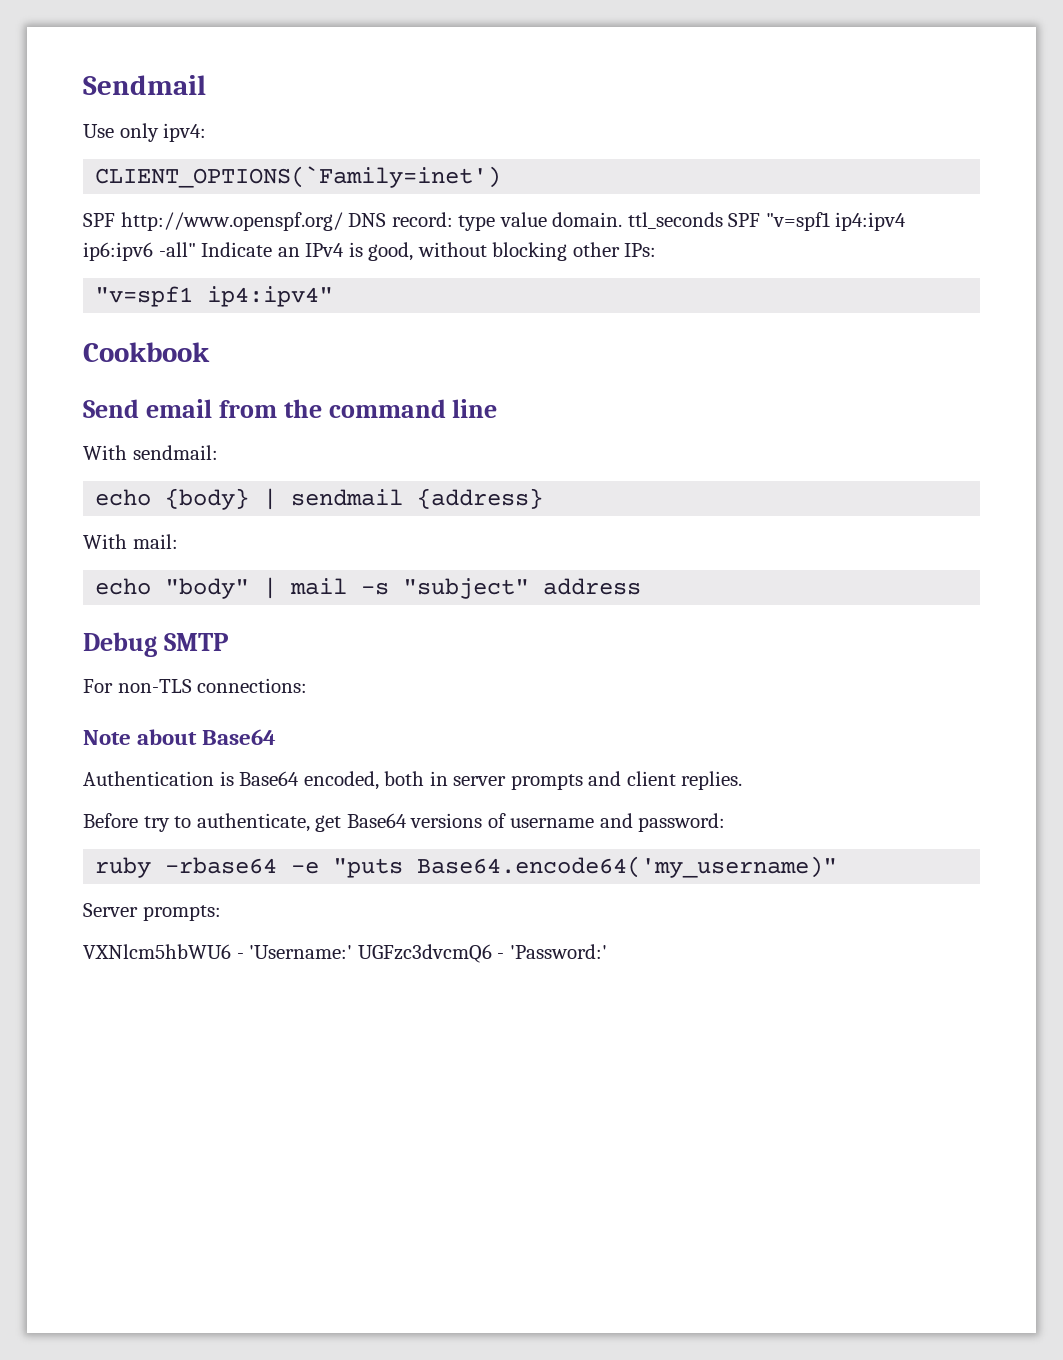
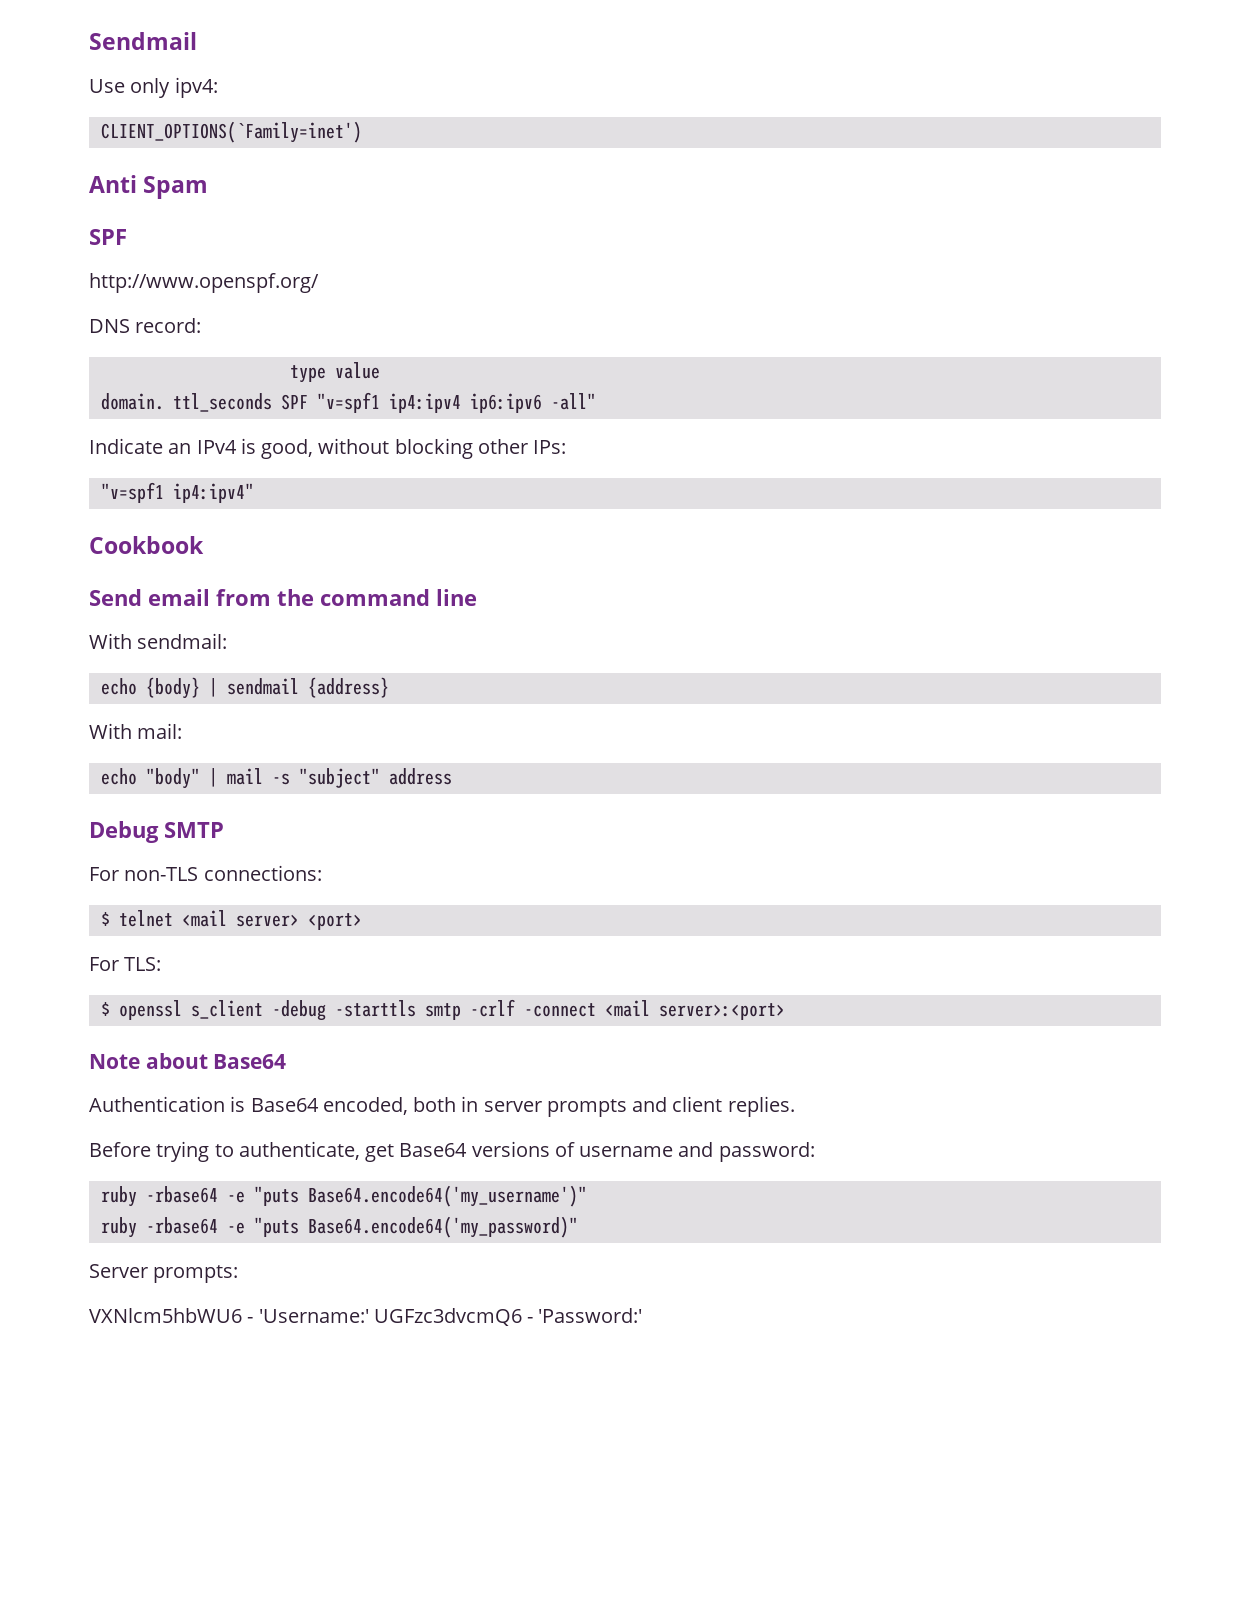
- SPF http://www.openspf.org/ DNS record: type value domain. ttl_seconds SPF "v=spf1 ip4:ipv4 ip6:ipv6 -all" Indicate an IPv4 is good, without blocking other IPs:
+ Anti Spam
+ SPF
+ http://www.openspf.org/
+ DNS record:
+ type value
+ domain. ttl_seconds SPF "v=spf1 ip4:ipv4 ip6:ipv6 -all"
+ Indicate an IPv4 is good, without blocking other IPs:
+ $ telnet <mail server> <port>
+ For TLS:
+ $ openssl s_client -debug -starttls smtp -crlf -connect <mail server>:<port>
- Before try to authenticate, get Base64 versions of username and password:
+ Before trying to authenticate, get Base64 versions of username and password:
- ruby -rbase64 -e "puts Base64.encode64('my_username)"
+ ruby -rbase64 -e "puts Base64.encode64('my_username')"
+ ruby -rbase64 -e "puts Base64.encode64('my_password)"

